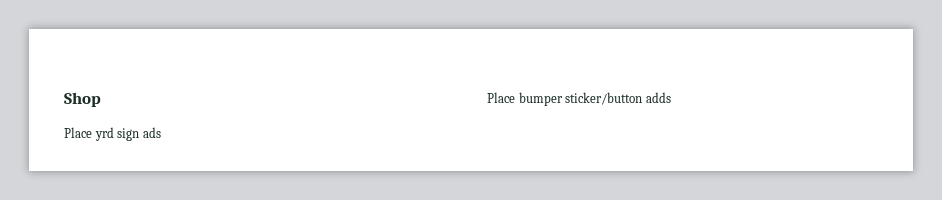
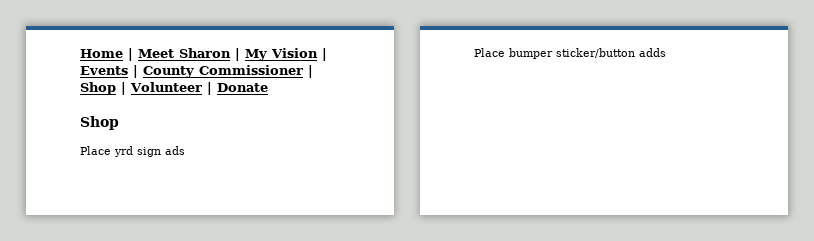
+ Home | Meet Sharon | My Vision | Events | County Commissioner | Shop | Volunteer | Donate

